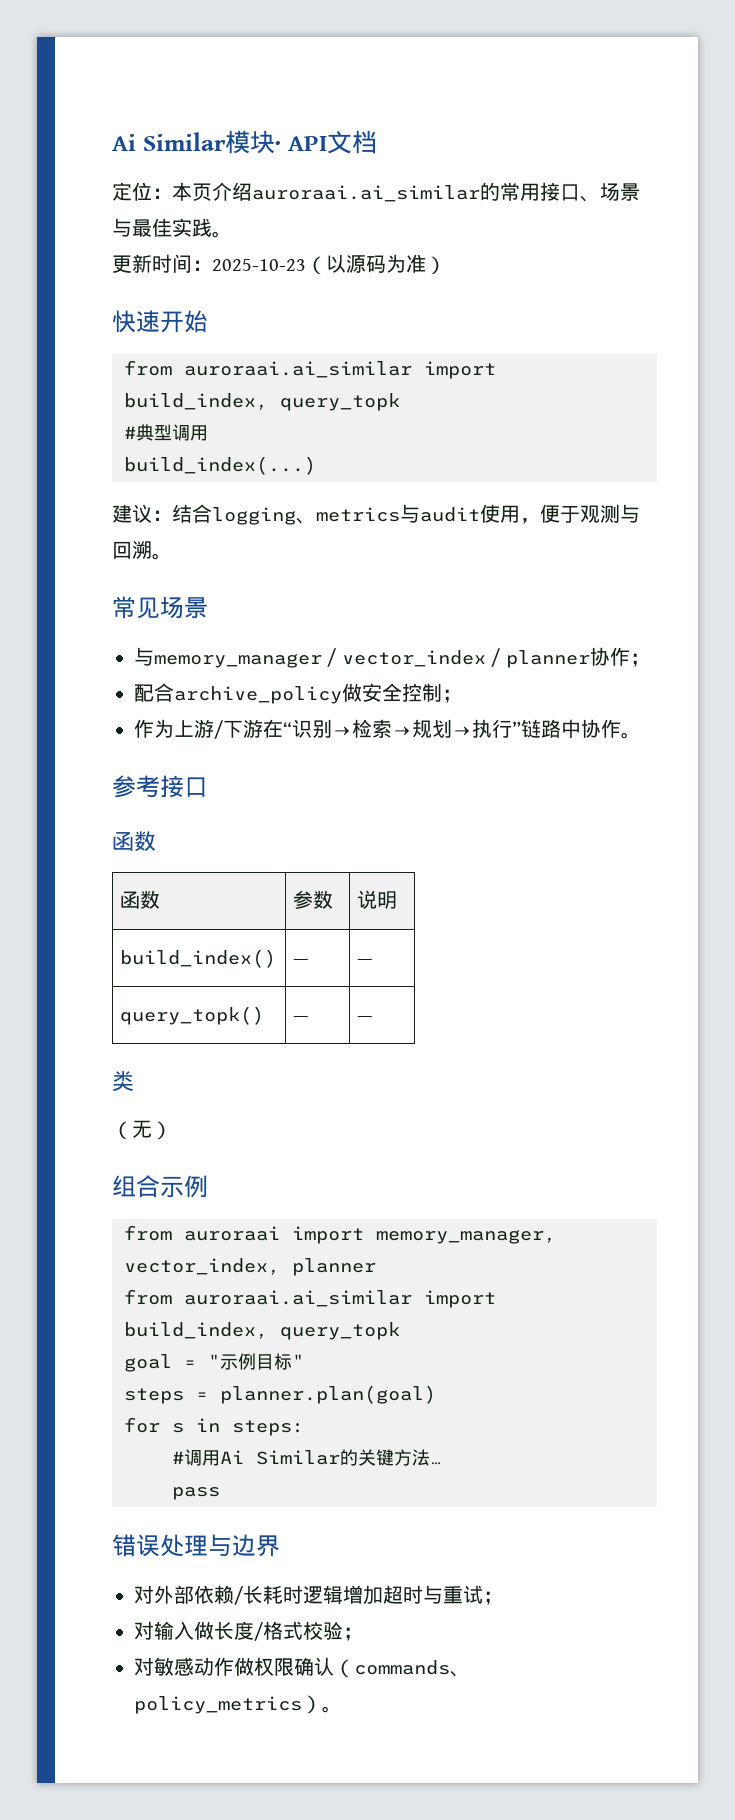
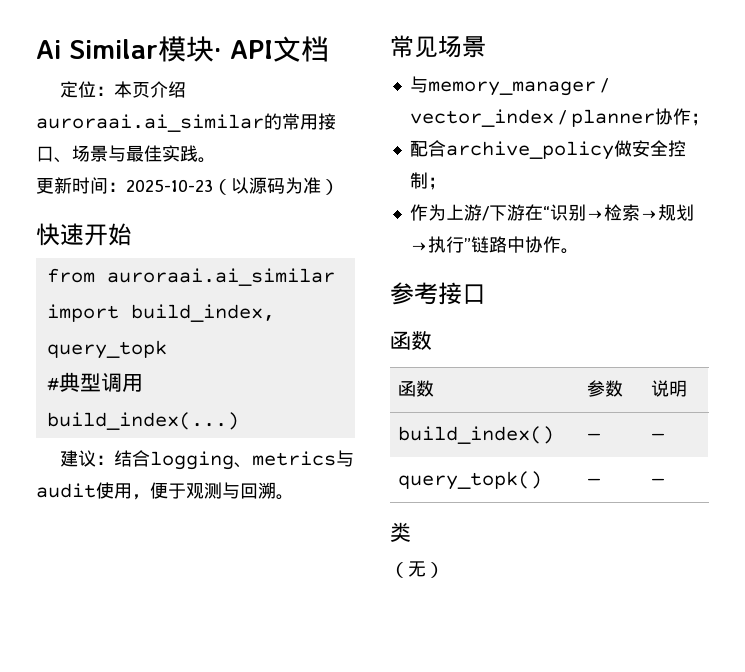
- 组合示例
- from auroraai import memory_manager, vector_index, planner
- from auroraai.ai_similar import build_index, query_topk
- goal = "示例目标"
- steps = planner.plan(goal)
- for s in steps:
- #调用Ai Similar的关键方法…
- pass
- 错误处理与边界
- 对外部依赖/长耗时逻辑增加超时与重试；
- 对输入做长度/格式校验；
- 对敏感动作做权限确认（commands、policy_metrics）。

